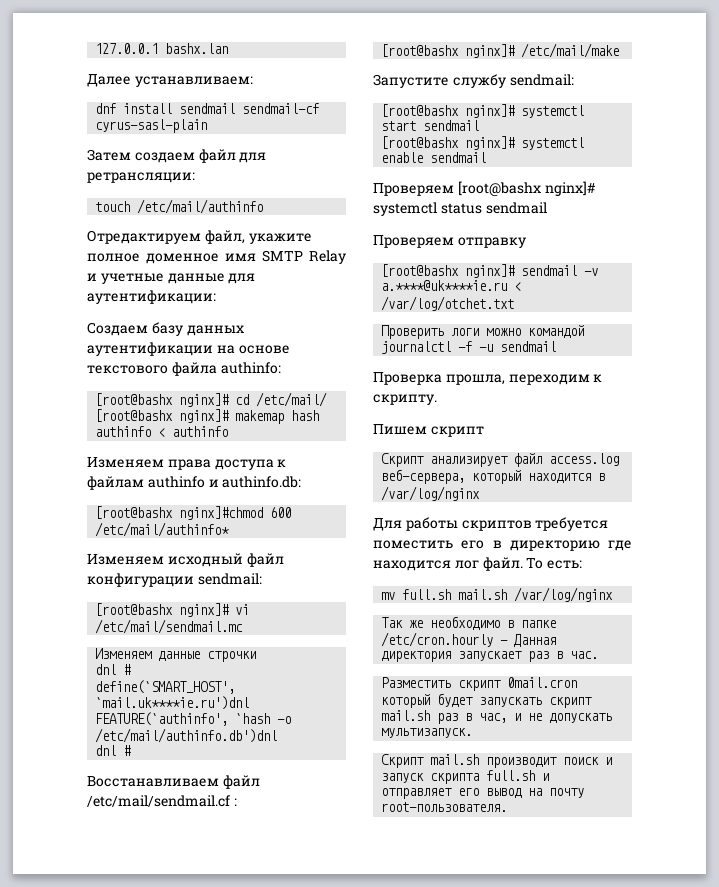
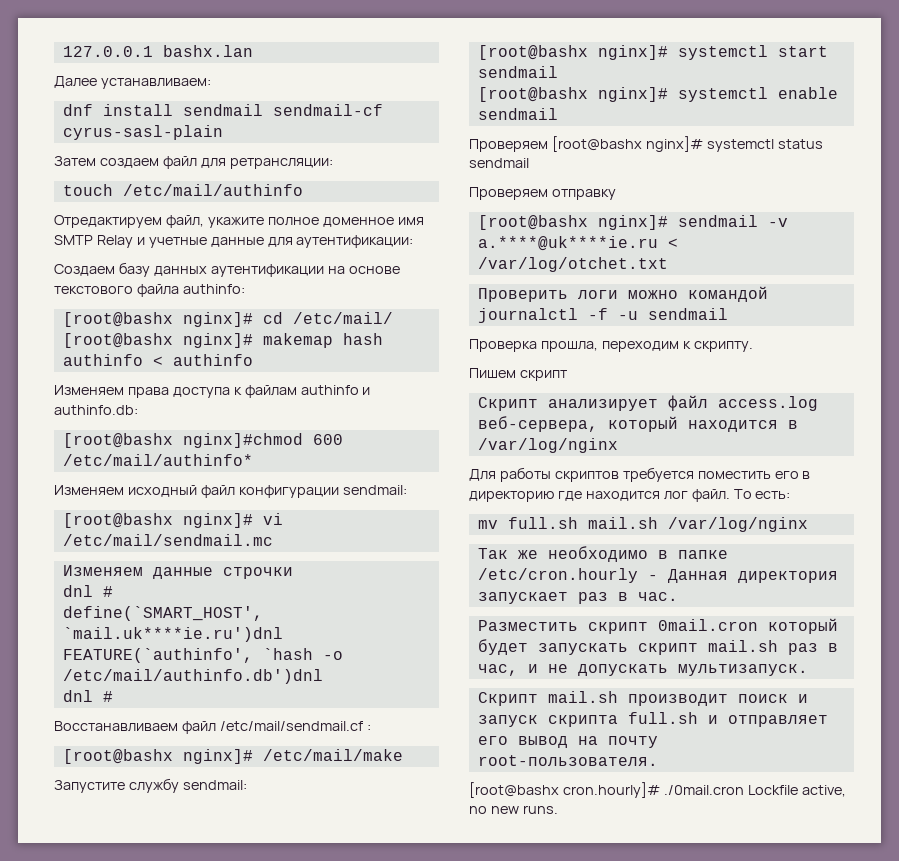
+ [root@bashx cron.hourly]# ./0mail.cron Lockfile active, no new runs.

